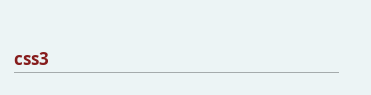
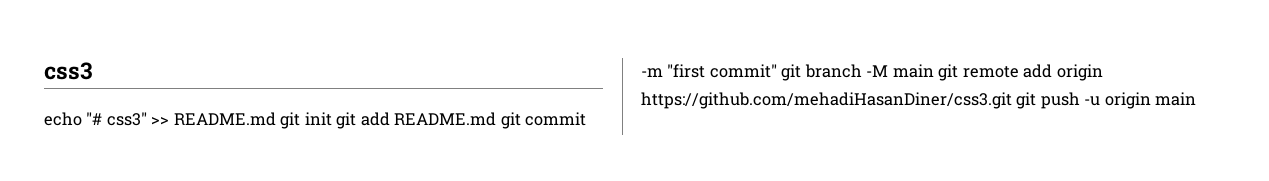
+ echo "# css3" >> README.md git init git add README.md git commit -m "first commit" git branch -M main git remote add origin https://github.com/mehadiHasanDiner/css3.git git push -u origin main

